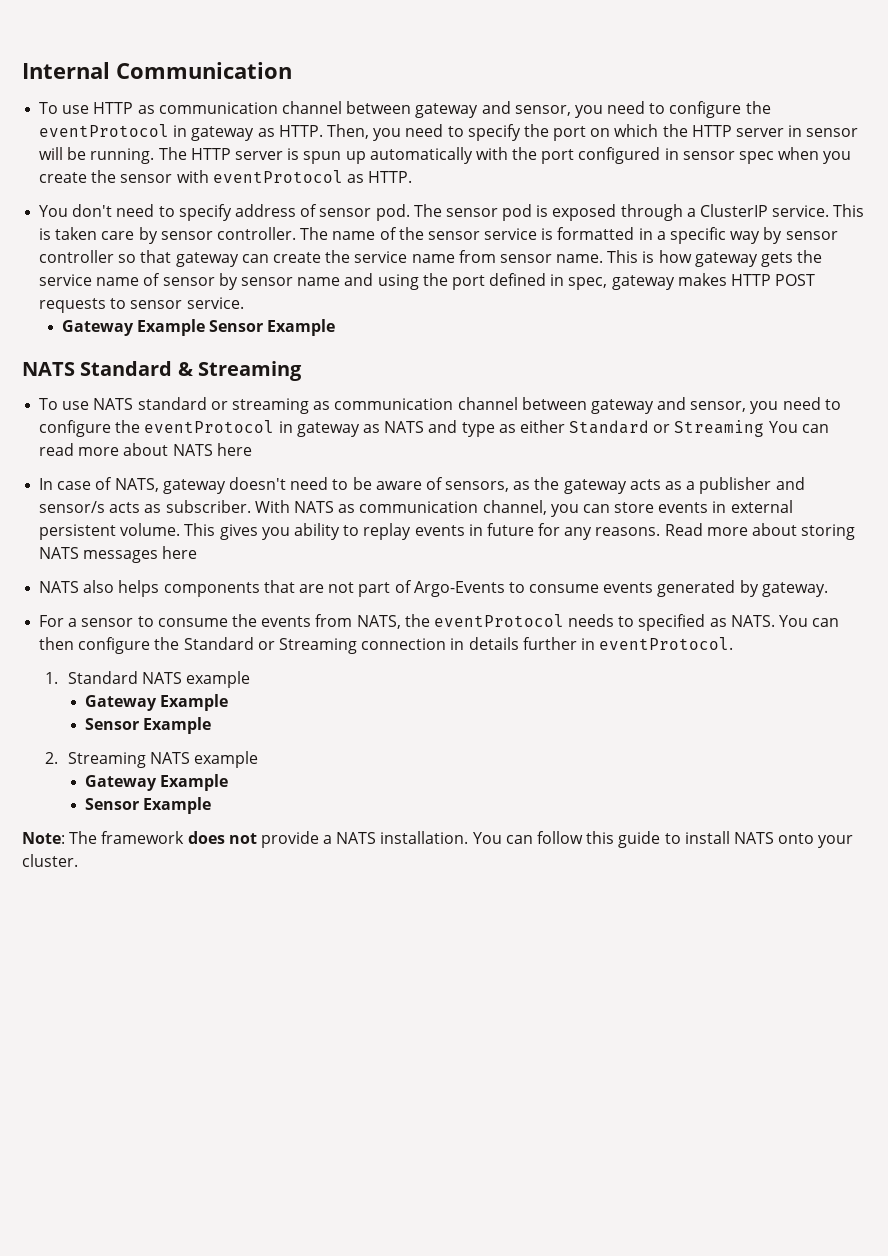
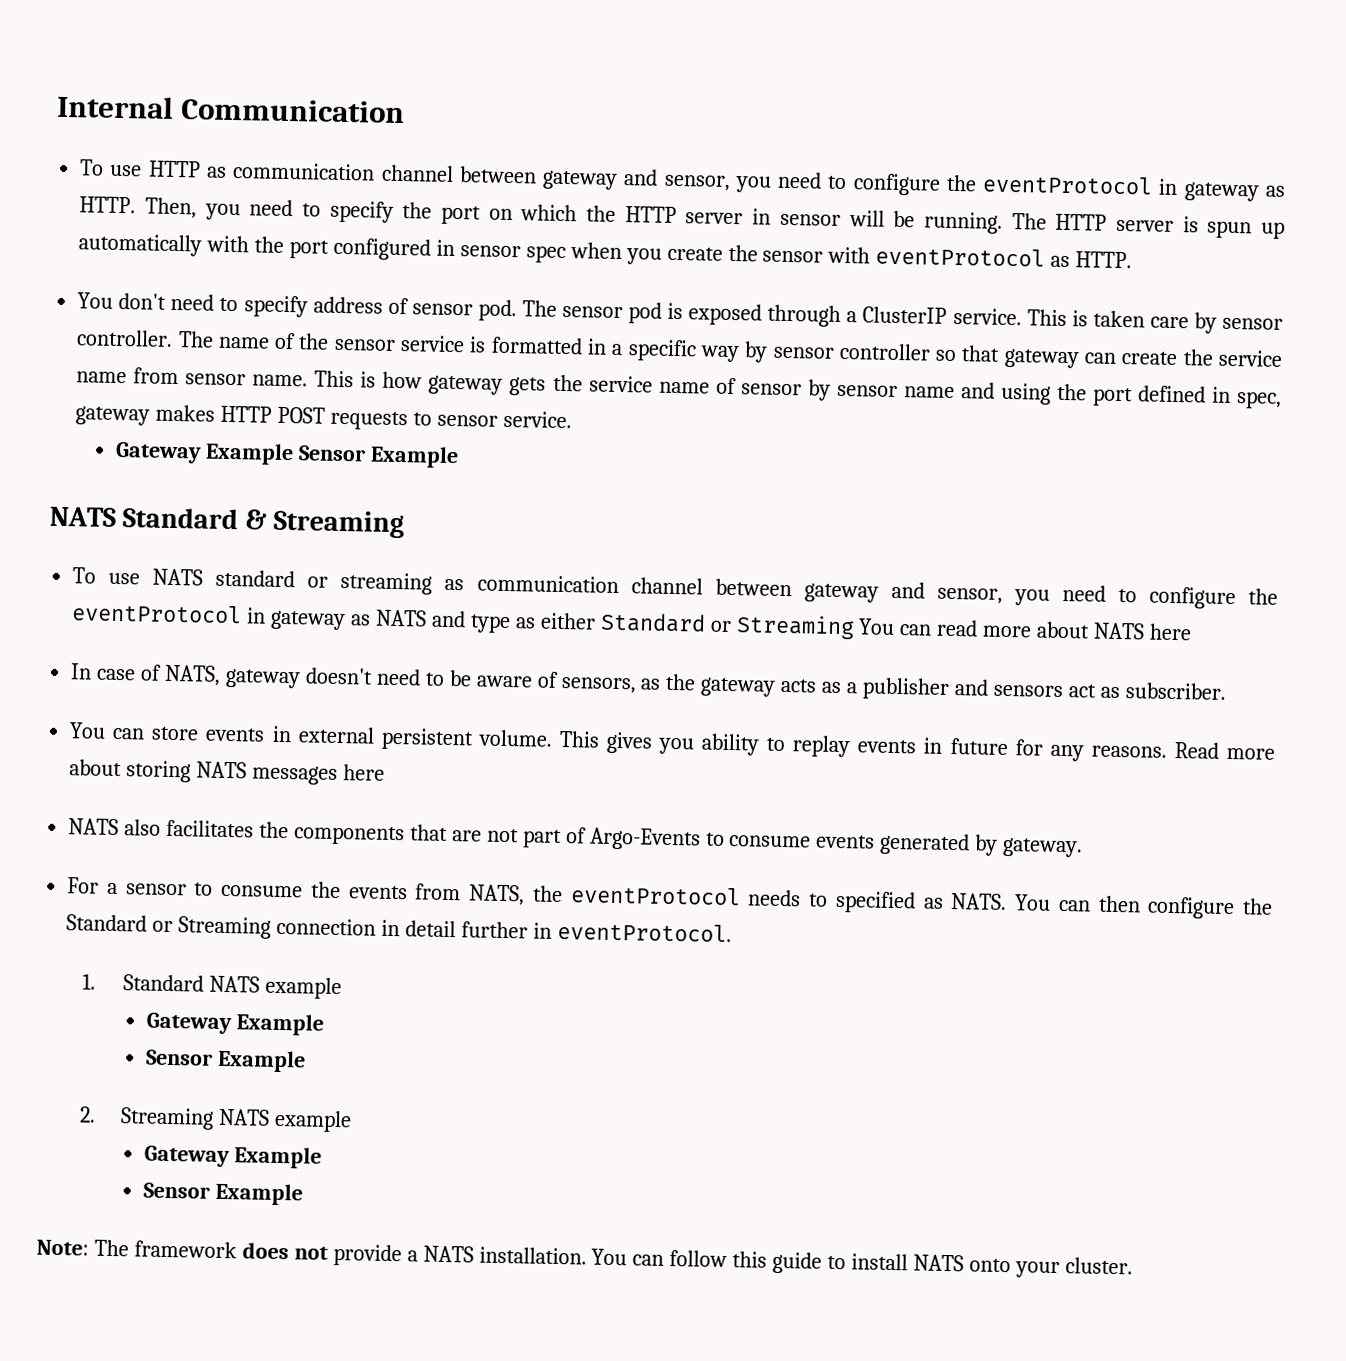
- In case of NATS, gateway doesn't need to be aware of sensors, as the gateway acts as a publisher and sensor/s acts as subscriber. With NATS as communication channel, you can store events in external persistent volume.
+ In case of NATS, gateway doesn't need to be aware of sensors, as the gateway acts as a publisher and sensors act as subscriber.
+ You can store events in external persistent volume.
- NATS also helps components that are not part of Argo-Events to consume events generated by gateway.
+ NATS also facilitates the components that are not part of Argo-Events to consume events generated by gateway.
- You can then configure the Standard or Streaming connection in details further in eventProtocol.
+ You can then configure the Standard or Streaming connection in detail further in eventProtocol.

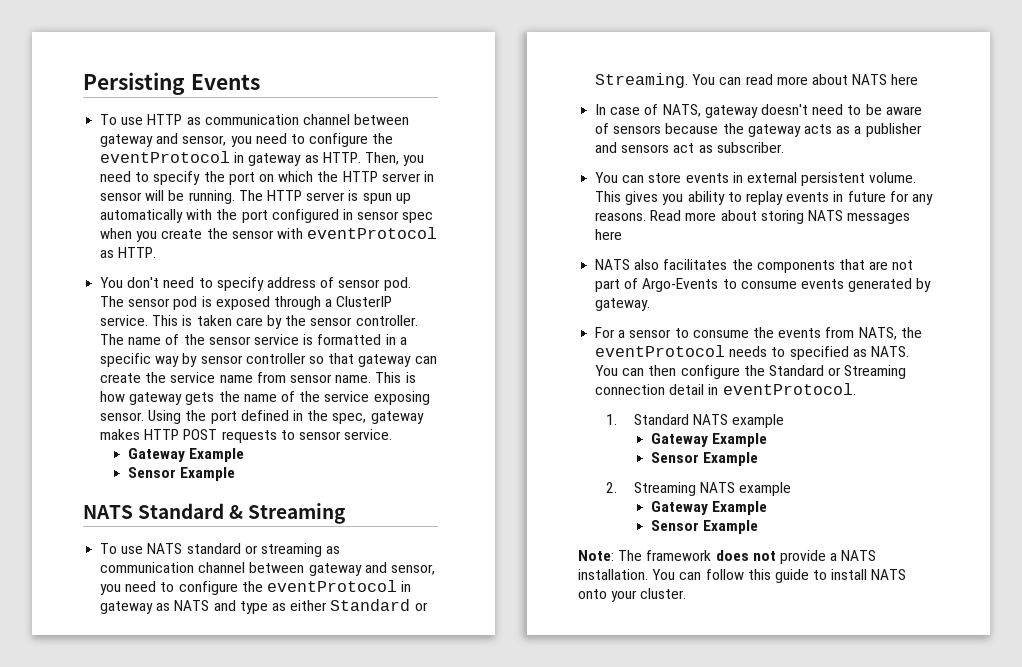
- Internal Communication
+ Persisting Events
- This is taken care by sensor controller.
+ This is taken care by the sensor controller.
- This is how gateway gets the service name of sensor by sensor name and using the port defined in spec, gateway makes HTTP POST requests to sensor service.
- Gateway Example Sensor Example
+ This is how gateway gets the name of the service exposing sensor. Using the port defined in the spec, gateway makes HTTP POST requests to sensor service.
+ Gateway Example
+ Sensor Example
- To use NATS standard or streaming as communication channel between gateway and sensor, you need to configure the eventProtocol in gateway as NATS and type as either Standard or Streaming You can read more about NATS here
+ To use NATS standard or streaming as communication channel between gateway and sensor, you need to configure the eventProtocol in gateway as NATS and type as either Standard or Streaming. You can read more about NATS here
- In case of NATS, gateway doesn't need to be aware of sensors, as the gateway acts as a publisher and sensors act as subscriber.
+ In case of NATS, gateway doesn't need to be aware of sensors because the gateway acts as a publisher and sensors act as subscriber.
- You can then configure the Standard or Streaming connection in detail further in eventProtocol.
+ You can then configure the Standard or Streaming connection detail in eventProtocol.

